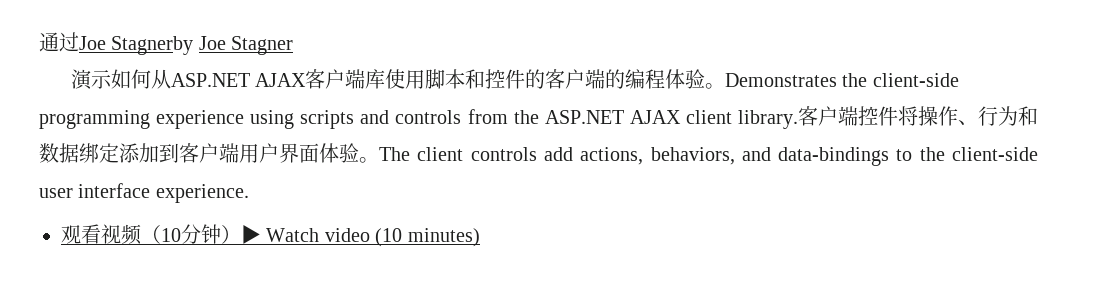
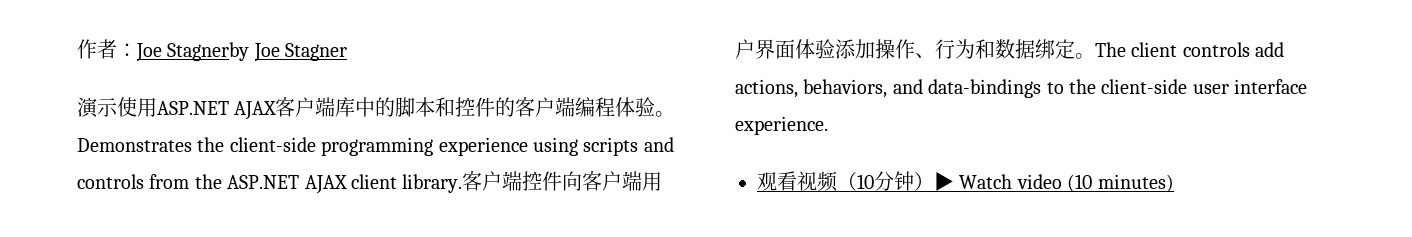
- 通过Joe Stagnerby Joe Stagner
+ 作者：Joe Stagnerby Joe Stagner
- 演示如何从ASP.NET AJAX客户端库使用脚本和控件的客户端的编程体验。
+ 演示使用ASP.NET AJAX客户端库中的脚本和控件的客户端编程体验。
- 客户端控件将操作、行为和数据绑定添加到客户端用户界面体验。
+ 客户端控件向客户端用户界面体验添加操作、行为和数据绑定。

